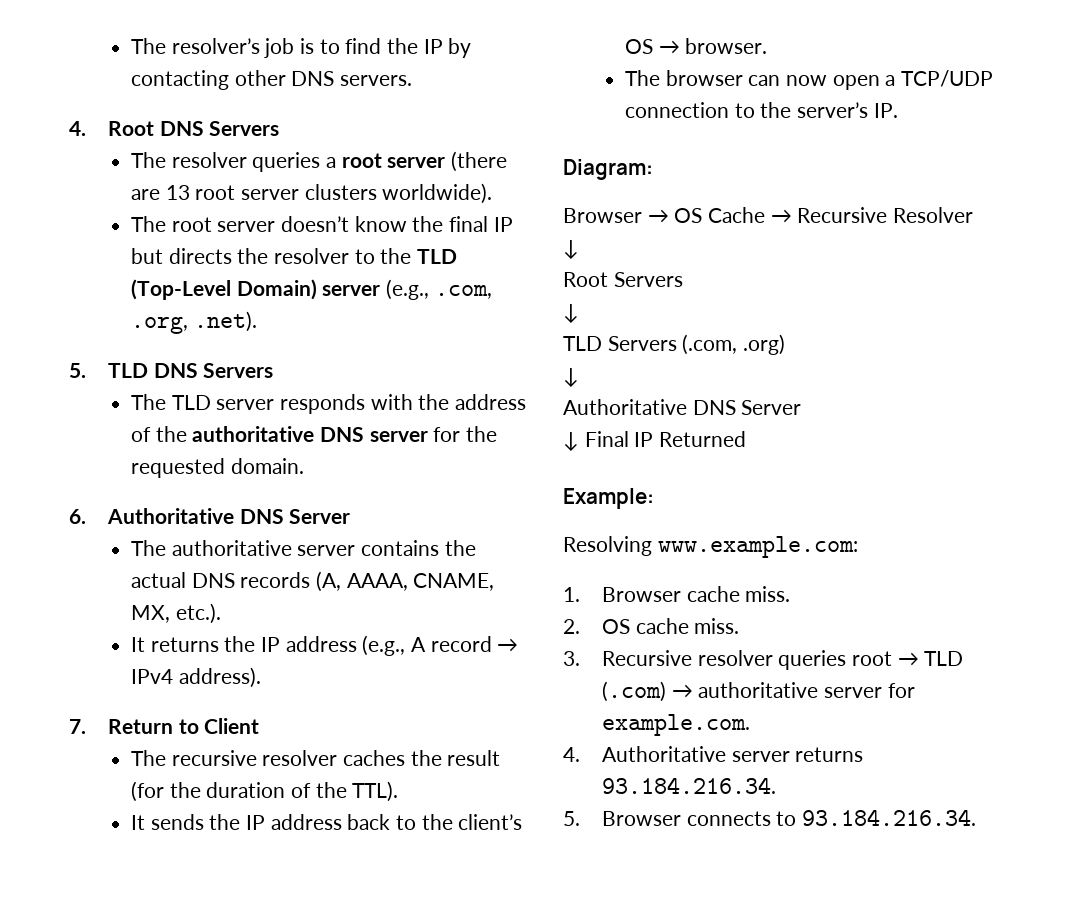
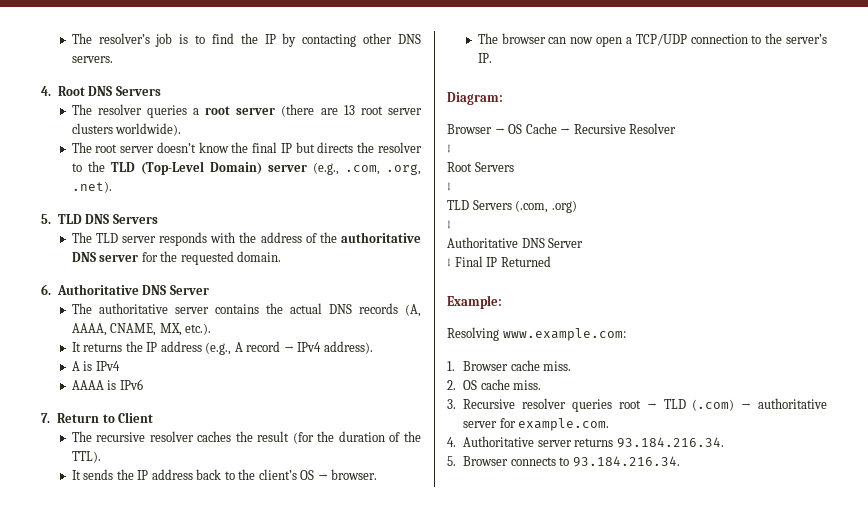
+ A is IPv4
+ AAAA is IPv6

